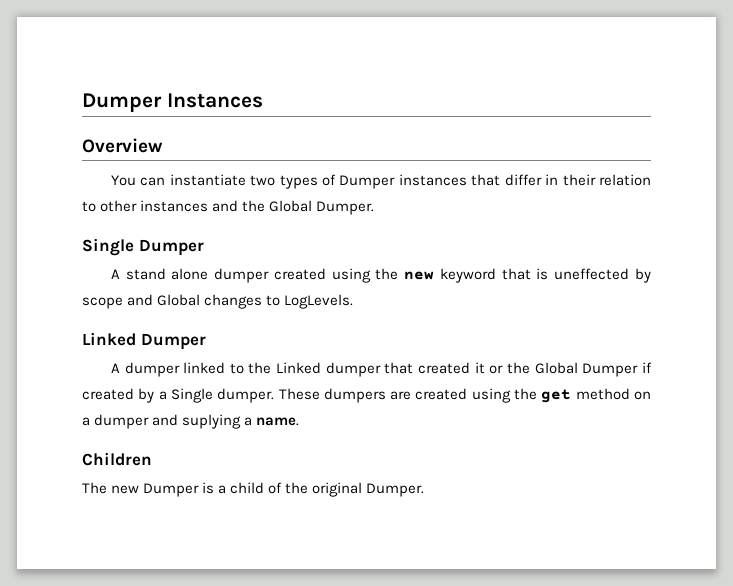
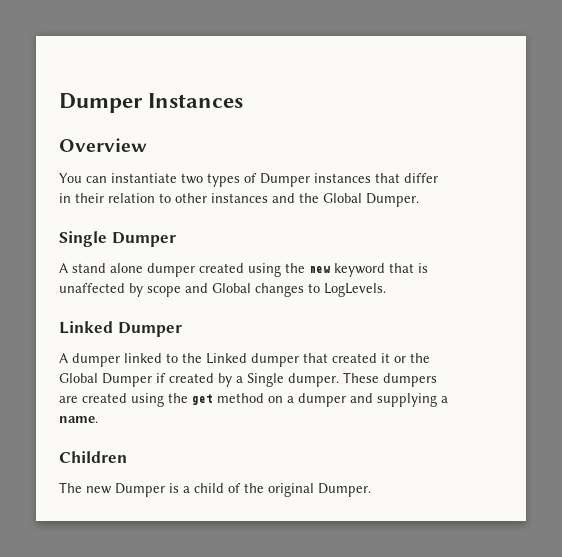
- A stand alone dumper created using the new keyword that is uneffected by scope and Global changes to LogLevels.
+ A stand alone dumper created using the new keyword that is unaffected by scope and Global changes to LogLevels.
- These dumpers are created using the get method on a dumper and suplying a name.
+ These dumpers are created using the get method on a dumper and supplying a name.

